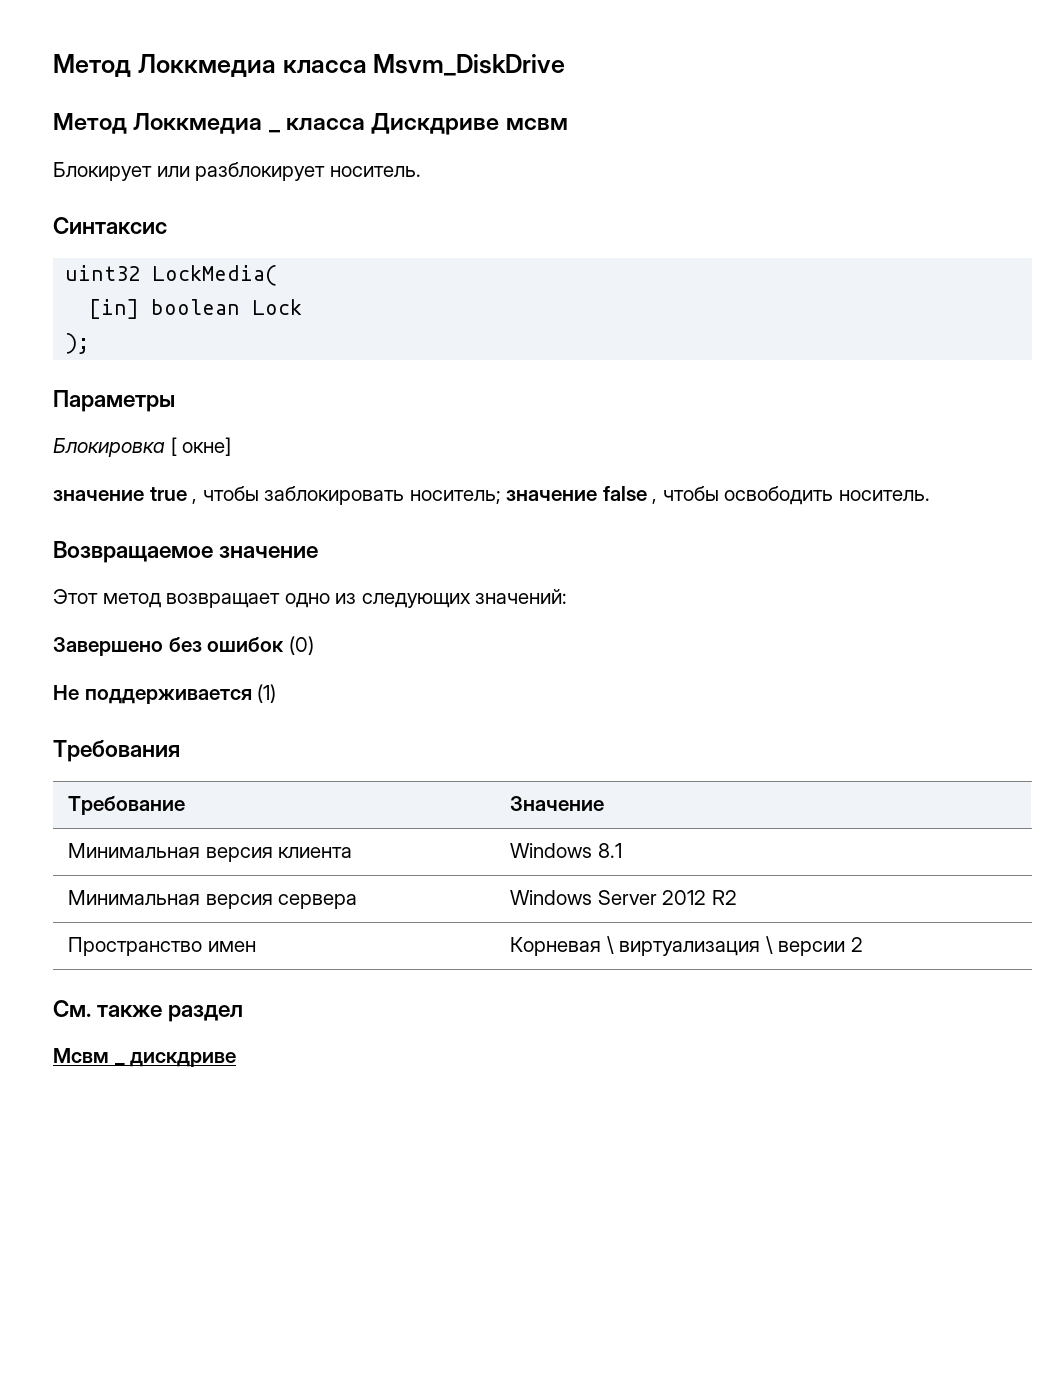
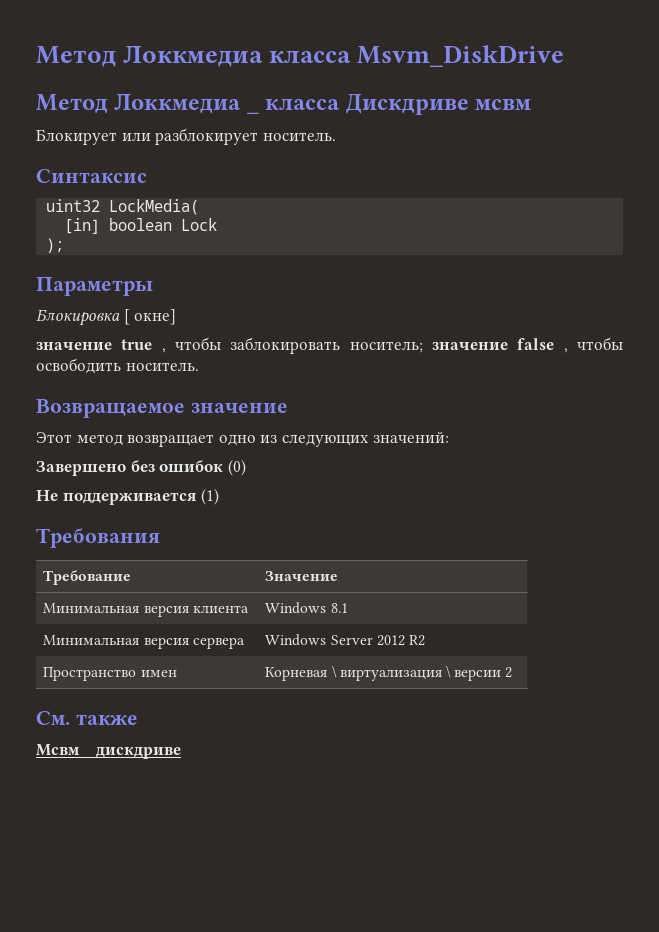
- См. также раздел
+ См. также

